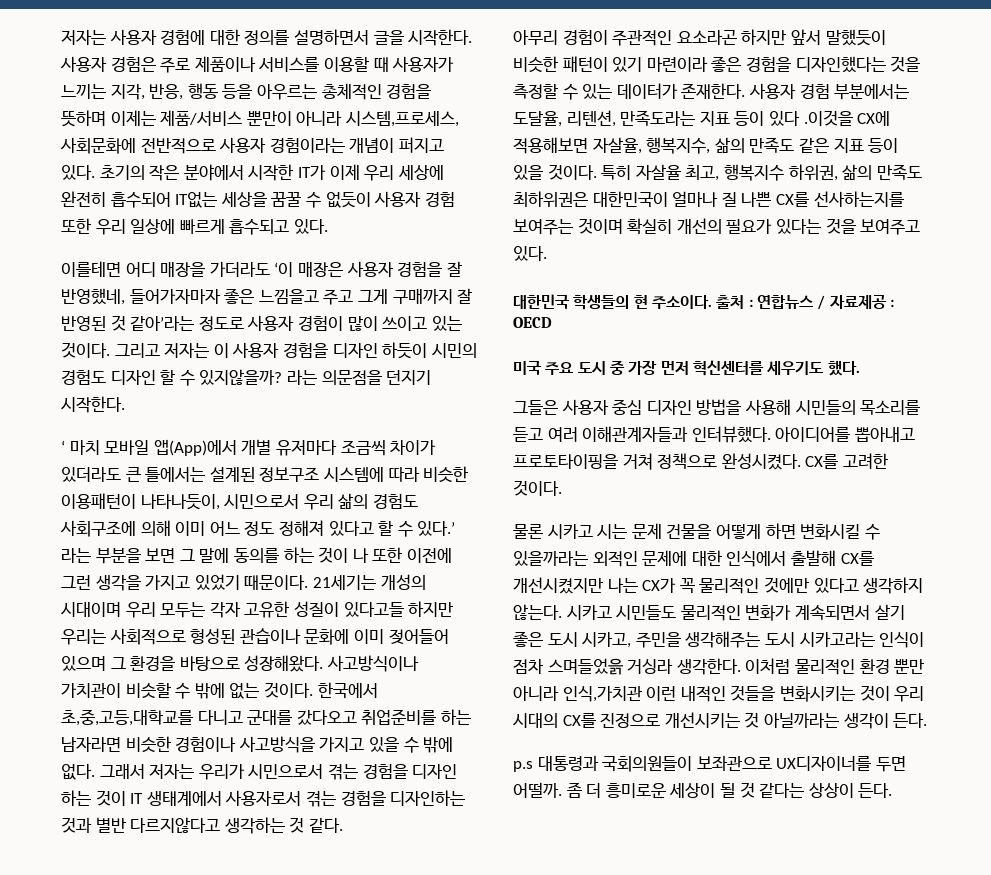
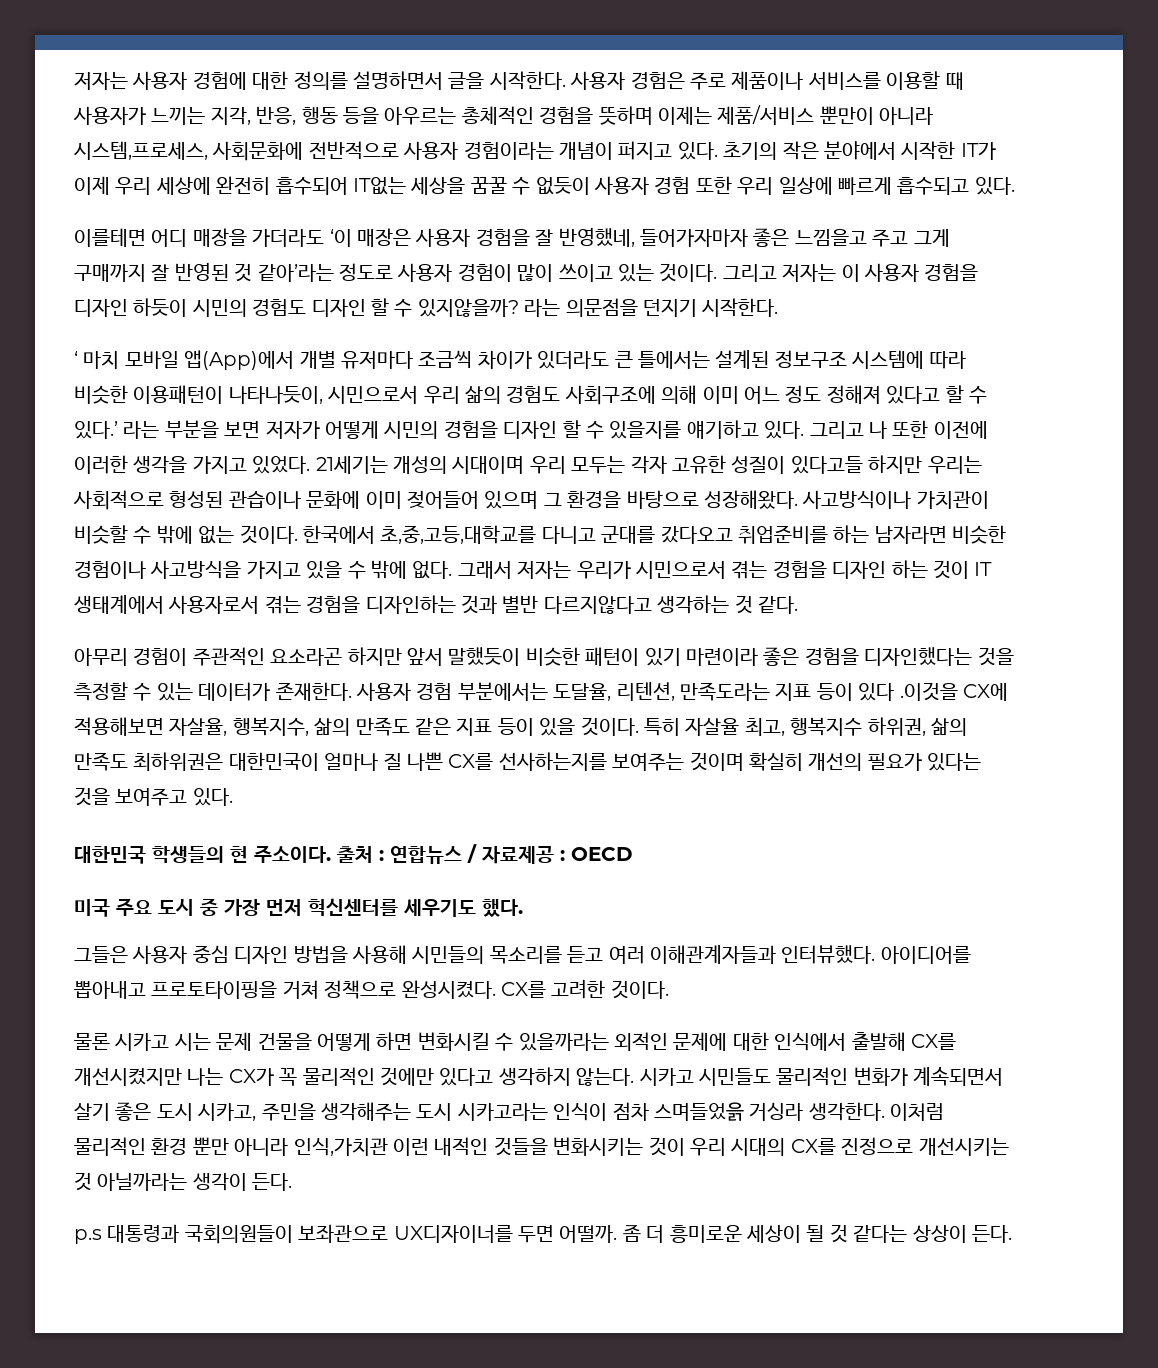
- 라는 부분을 보면 그 말에 동의를 하는 것이 나 또한 이전에 그런 생각을 가지고 있었기 때문이다.
+ 라는 부분을 보면 저자가 어떻게 시민의 경험을 디자인 할 수 있을지를 얘기하고 있다. 그리고 나 또한 이전에 이러한 생각을 가지고 있었다.

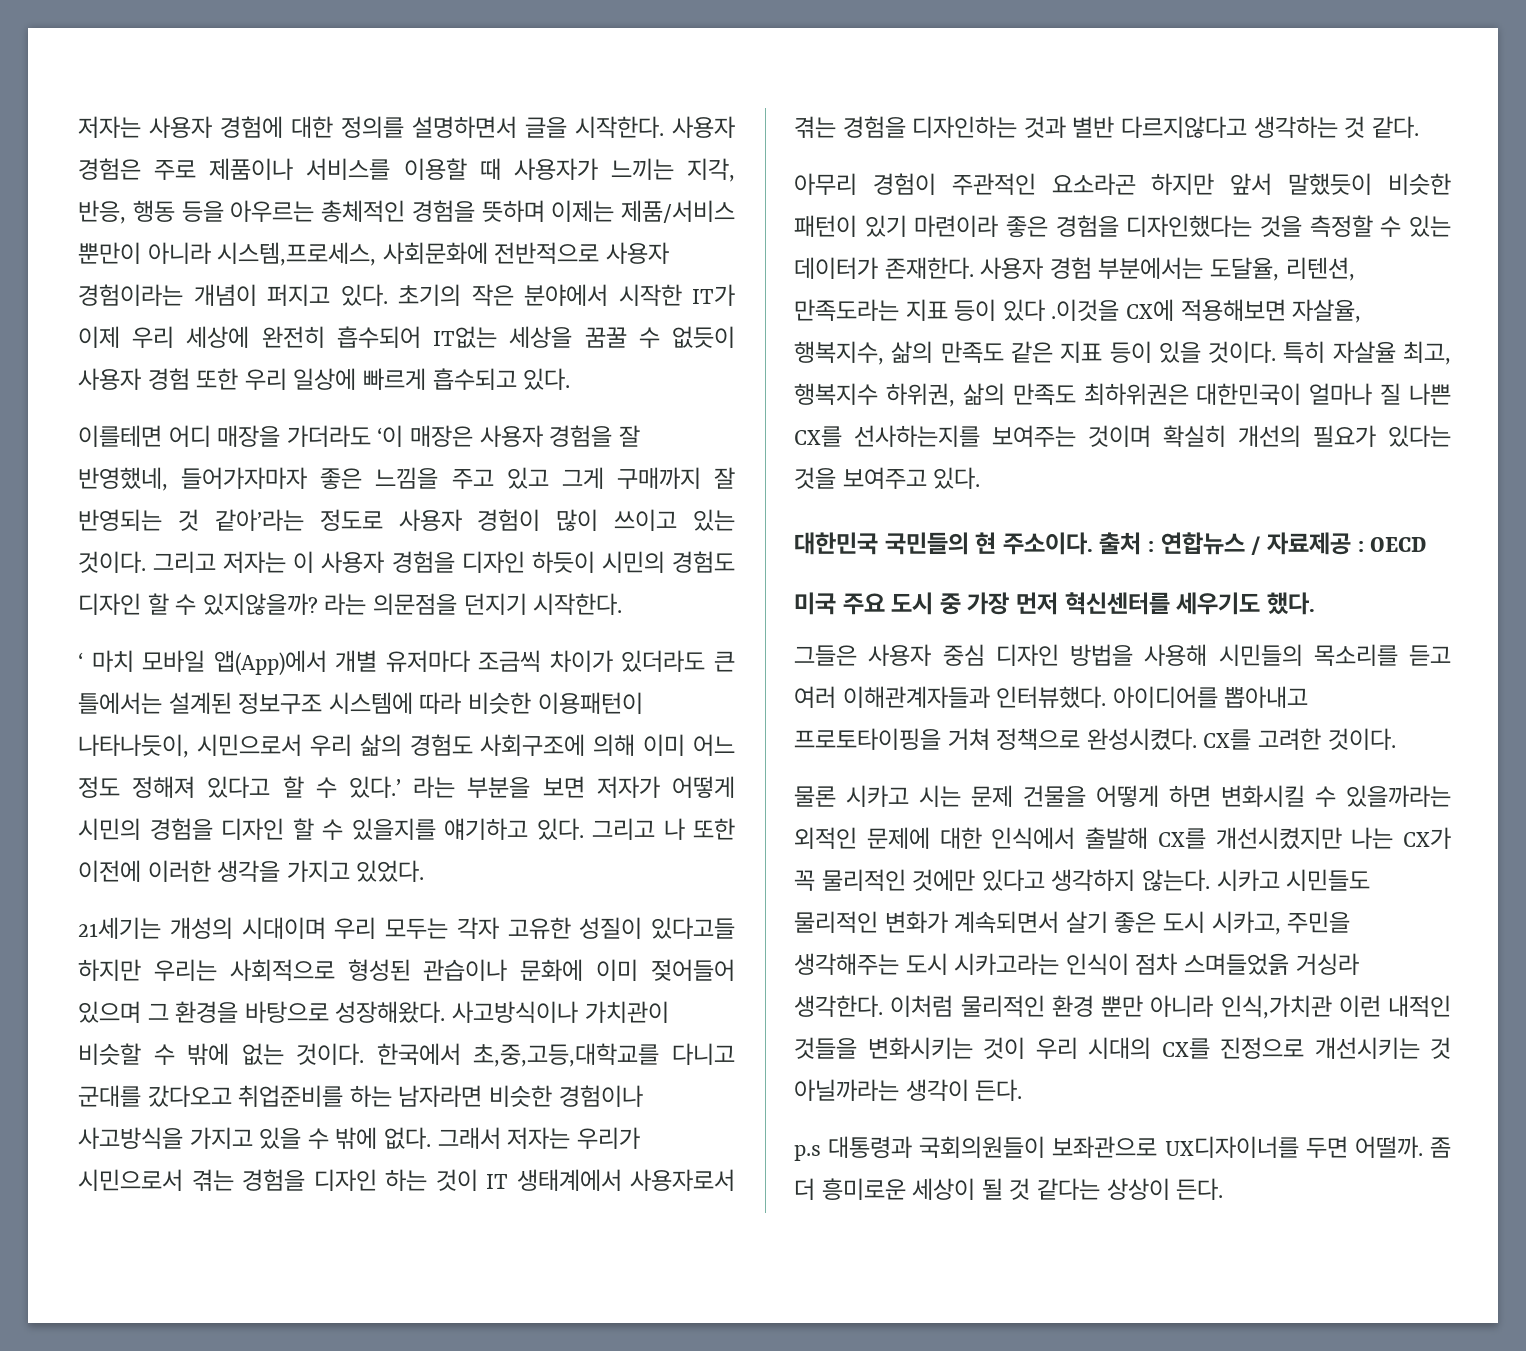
- 이를테면 어디 매장을 가더라도 ‘이 매장은 사용자 경험을 잘 반영했네, 들어가자마자 좋은 느낌을고 주고 그게 구매까지 잘 반영된 것 같아’라는 정도로 사용자 경험이 많이 쓰이고 있는 것이다.
+ 이를테면 어디 매장을 가더라도 ‘이 매장은 사용자 경험을 잘 반영했네, 들어가자마자 좋은 느낌을 주고 있고 그게 구매까지 잘 반영되는 것 같아’라는 정도로 사용자 경험이 많이 쓰이고 있는 것이다.
- 그리고 나 또한 이전에 이러한 생각을 가지고 있었다. 21세기는 개성의 시대이며 우리 모두는 각자 고유한 성질이 있다고들 하지만 우리는 사회적으로 형성된 관습이나 문화에 이미 젖어들어 있으며 그 환경을 바탕으로 성장해왔다.
+ 그리고 나 또한 이전에 이러한 생각을 가지고 있었다.
+ 21세기는 개성의 시대이며 우리 모두는 각자 고유한 성질이 있다고들 하지만 우리는 사회적으로 형성된 관습이나 문화에 이미 젖어들어 있으며 그 환경을 바탕으로 성장해왔다.
- 대한민국 학생들의 현 주소이다.
+ 대한민국 국민들의 현 주소이다.

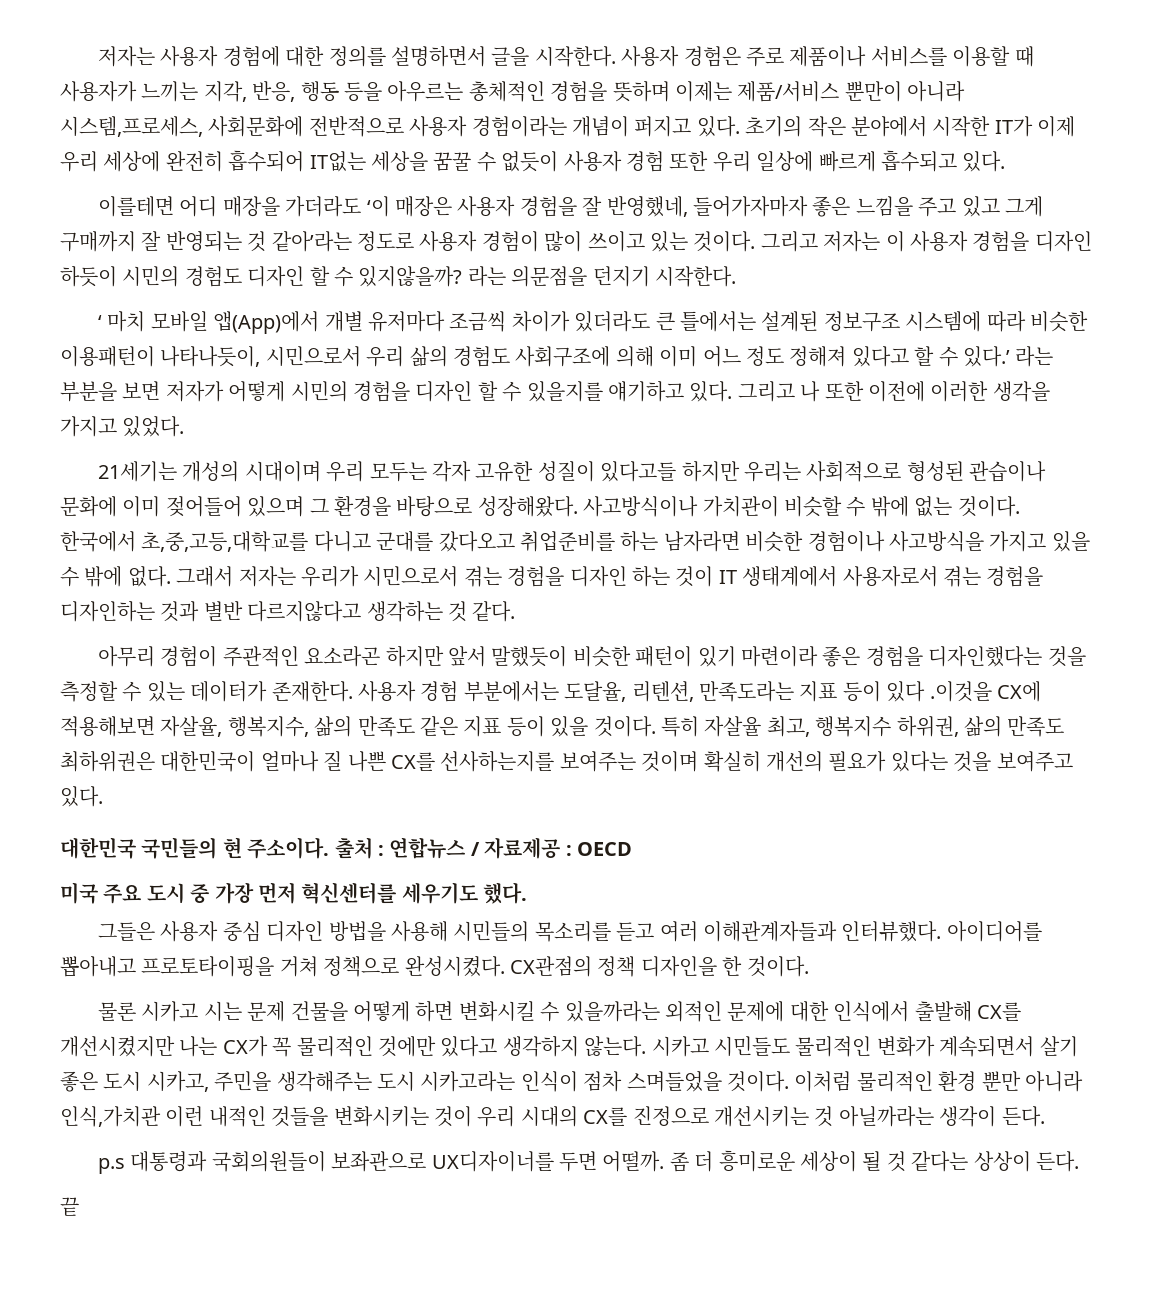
- CX를 고려한 것이다.
+ CX관점의 정책 디자인을 한 것이다.
- 시카고 시민들도 물리적인 변화가 계속되면서 살기 좋은 도시 시카고, 주민을 생각해주는 도시 시카고라는 인식이 점차 스며들었읅 거싱라 생각한다.
+ 시카고 시민들도 물리적인 변화가 계속되면서 살기 좋은 도시 시카고, 주민을 생각해주는 도시 시카고라는 인식이 점차 스며들었을 것이다.
+ 끝

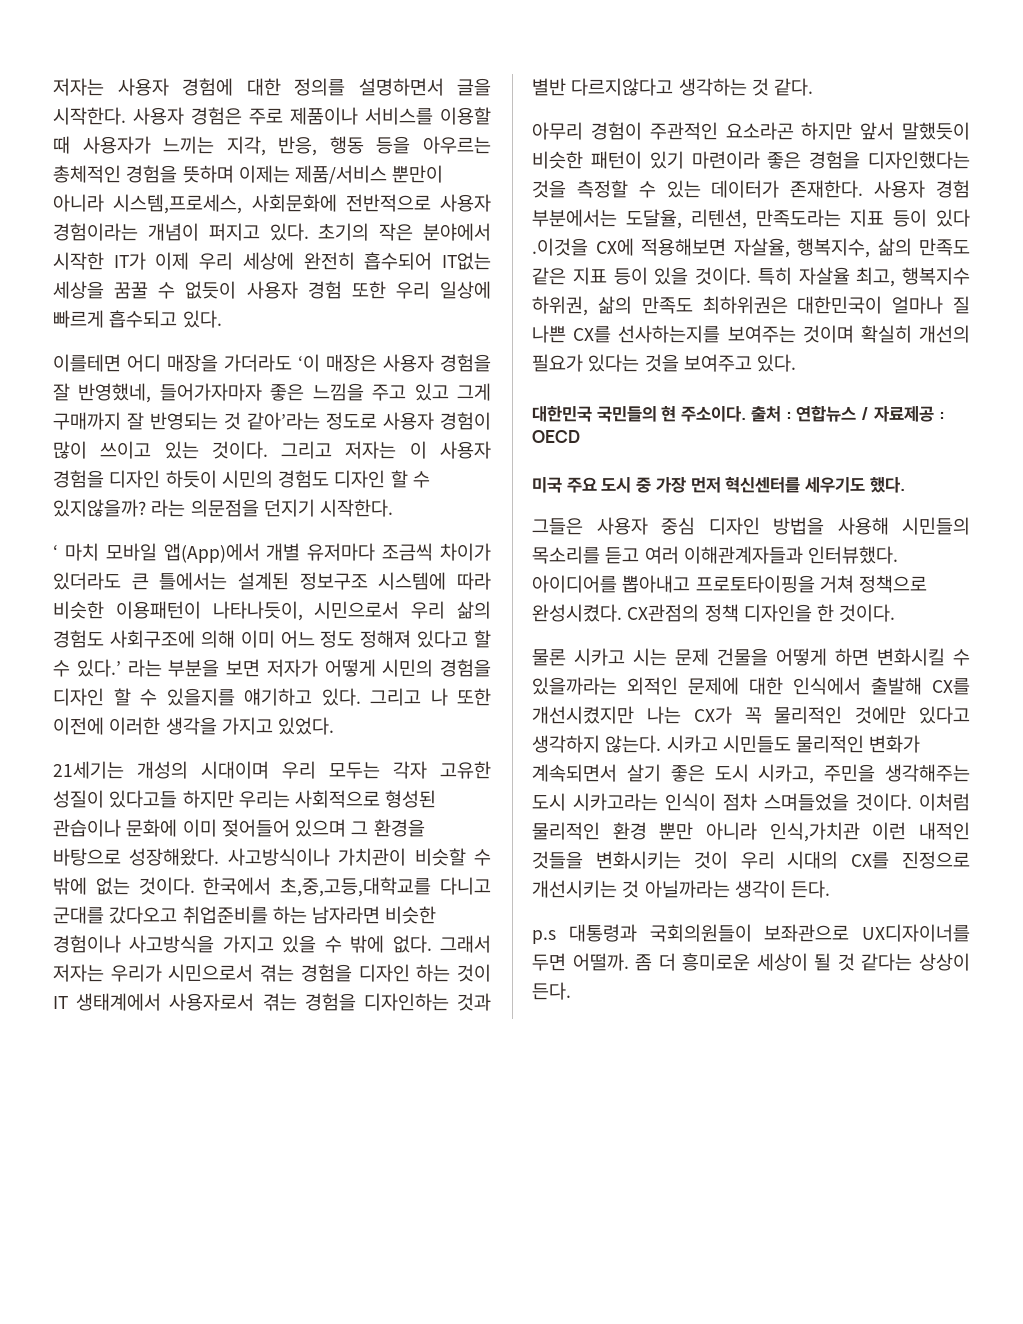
- 끝

